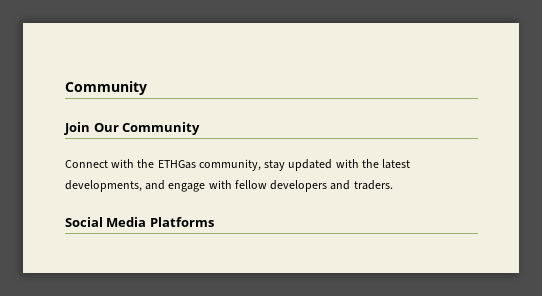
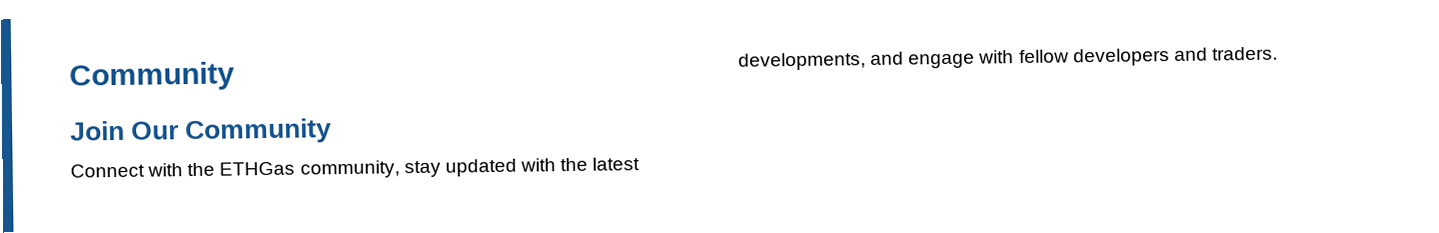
- Social Media Platforms

